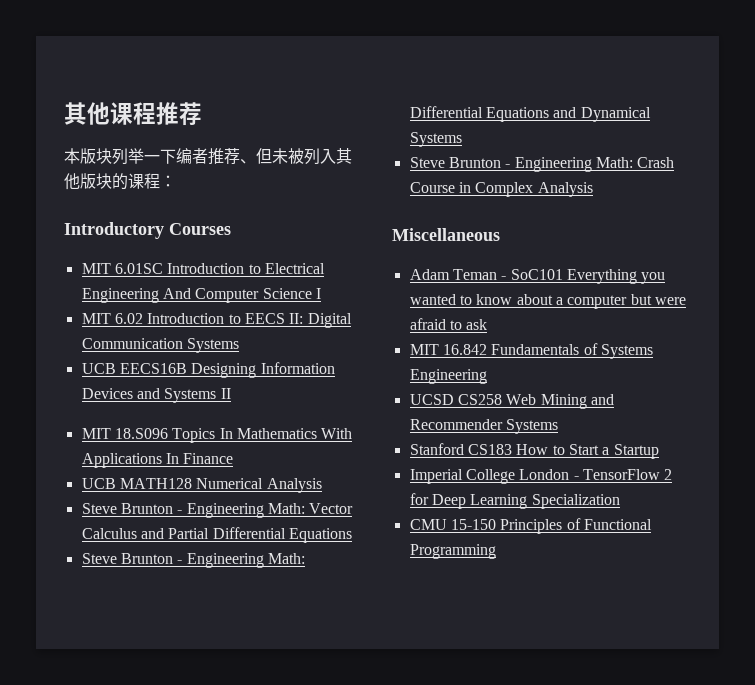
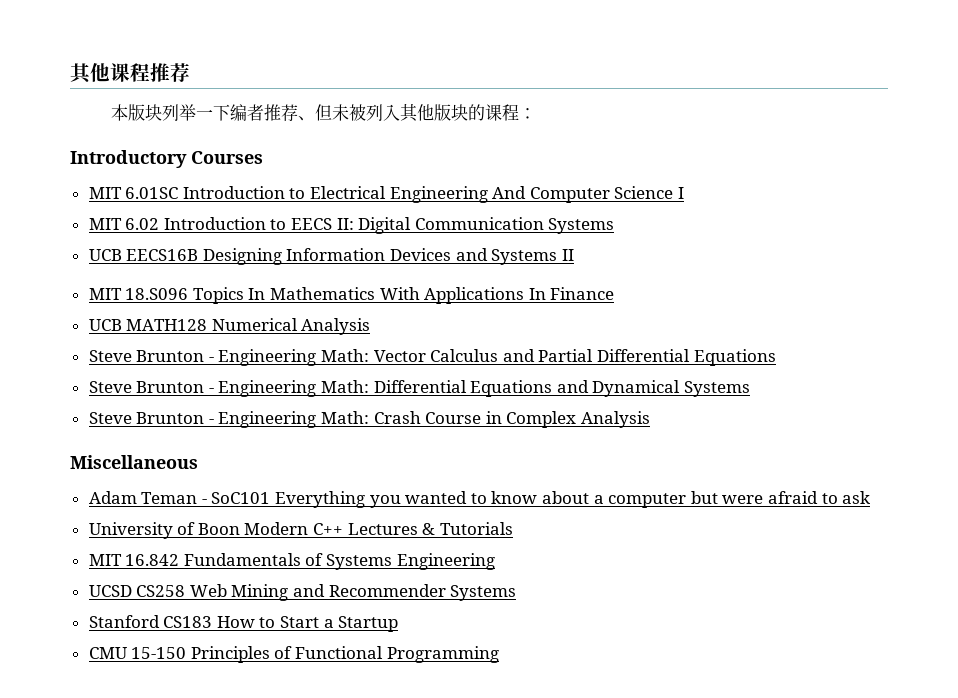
+ University of Boon Modern C++ Lectures & Tutorials
- Imperial College London - TensorFlow 2 for Deep Learning Specialization

